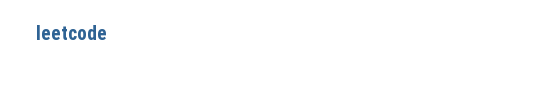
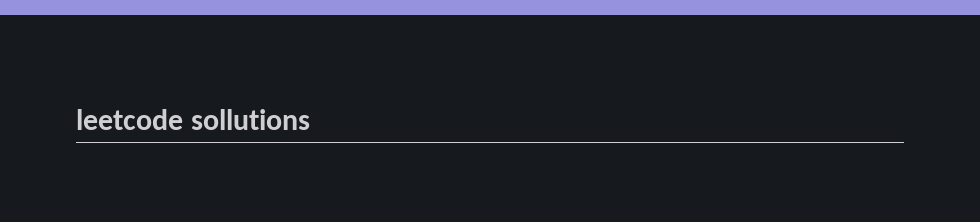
- leetcode
+ leetcode sollutions

